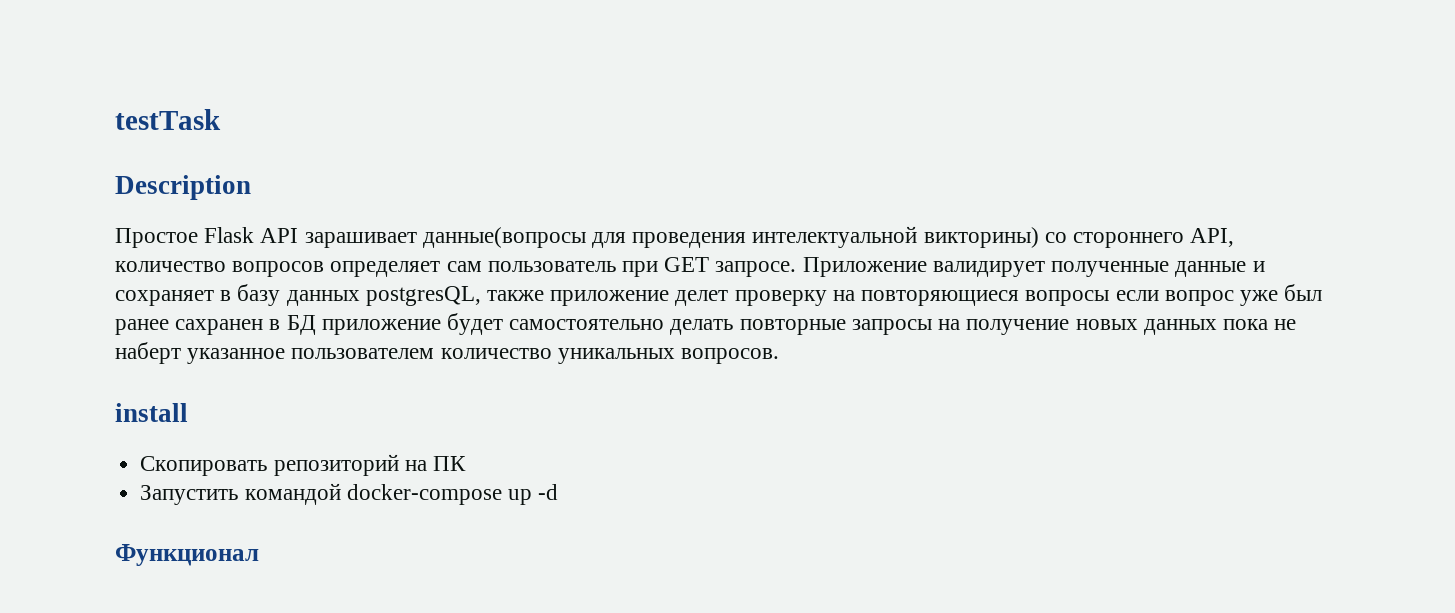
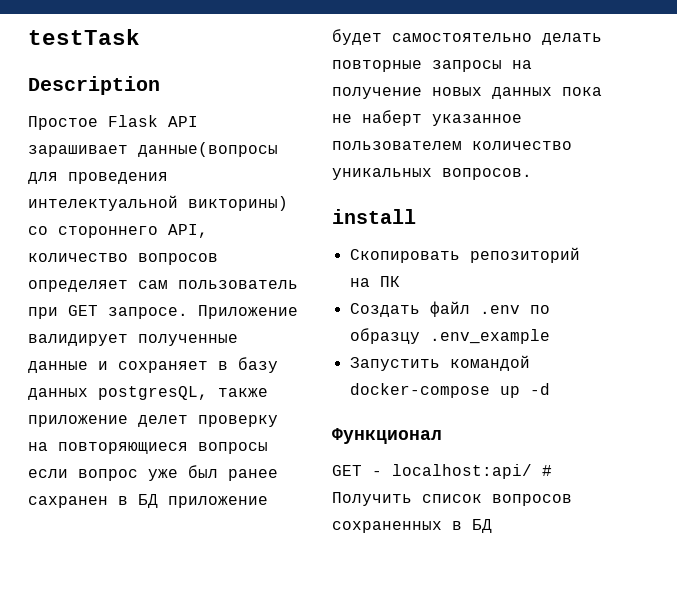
+ Создать файл .env по образцу .env_example
+ GET - localhost:api/ # Получить список вопросов сохраненных в БД

